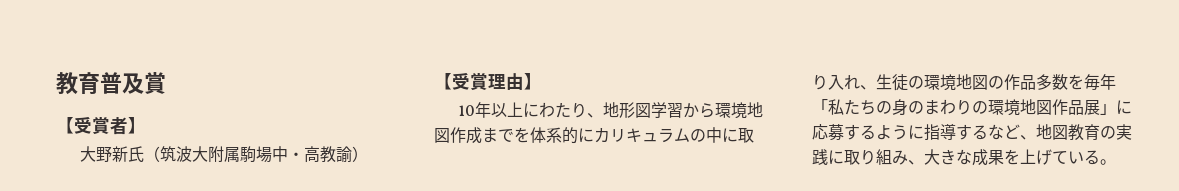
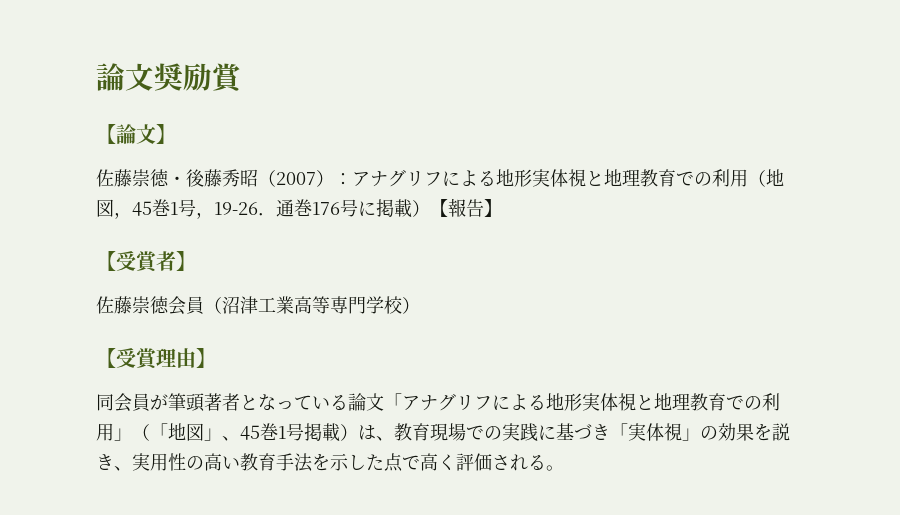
- 教育普及賞
+ 論文奨励賞
+ 【論文】
+ 佐藤崇徳・後藤秀昭（2007）：アナグリフによる地形実体視と地理教育での利用（地図，45巻1号，19-26．通巻176号に掲載）【報告】
  【受賞者】
- 大野新氏（筑波大附属駒場中・高教諭）
+ 佐藤崇徳会員（沼津工業高等専門学校）
  【受賞理由】
- 10年以上にわたり、地形図学習から環境地図作成までを体系的にカリキュラムの中に取り入れ、生徒の環境地図の作品多数を毎年「私たちの身のまわりの環境地図作品展」に応募するように指導するなど、地図教育の実践に取り組み、大きな成果を上げている。
+ 同会員が筆頭著者となっている論文「アナグリフによる地形実体視と地理教育での利用」（「地図」、45巻1号掲載）は、教育現場での実践に基づき「実体視」の効果を説き、実用性の高い教育手法を示した点で高く評価される。

